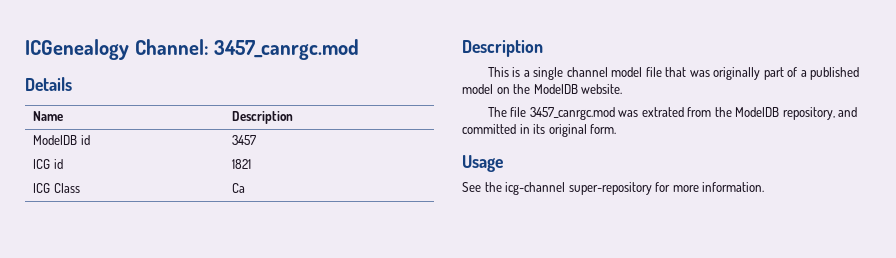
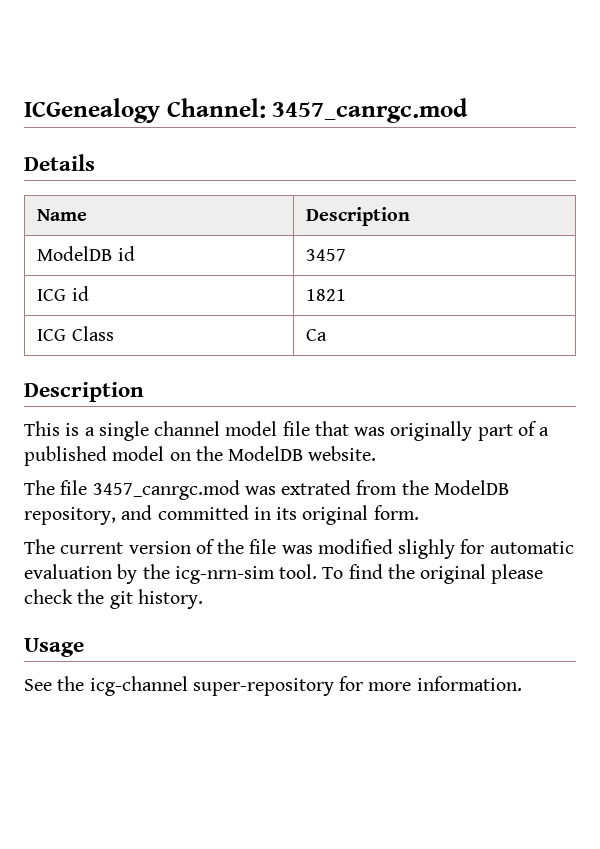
+ The current version of the file was modified slighly for automatic evaluation by the icg-nrn-sim tool. To find the original please check the git history.

